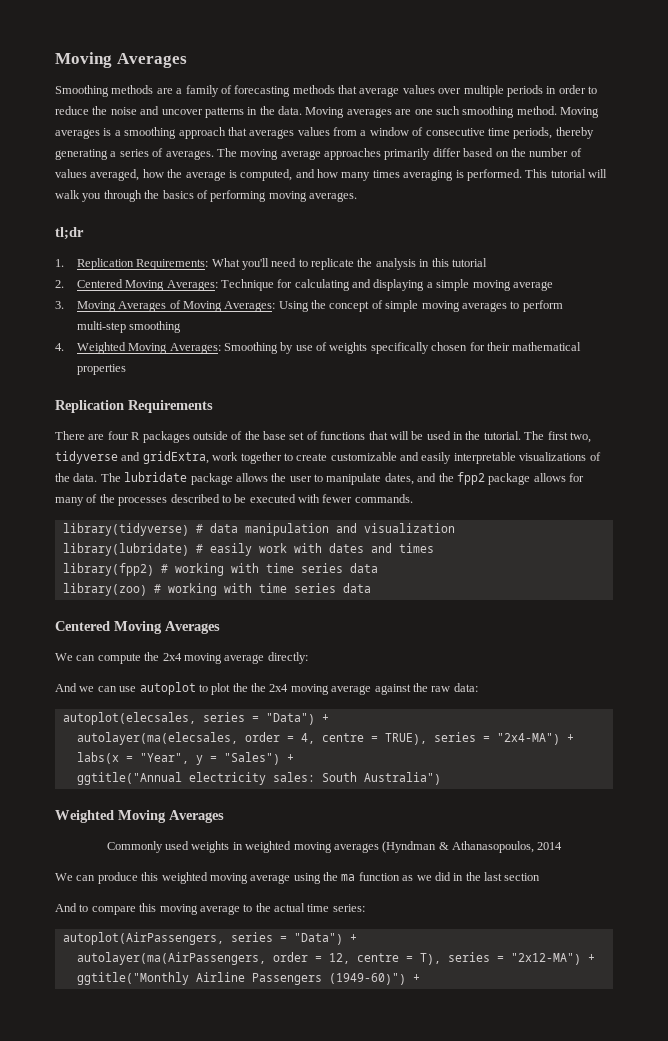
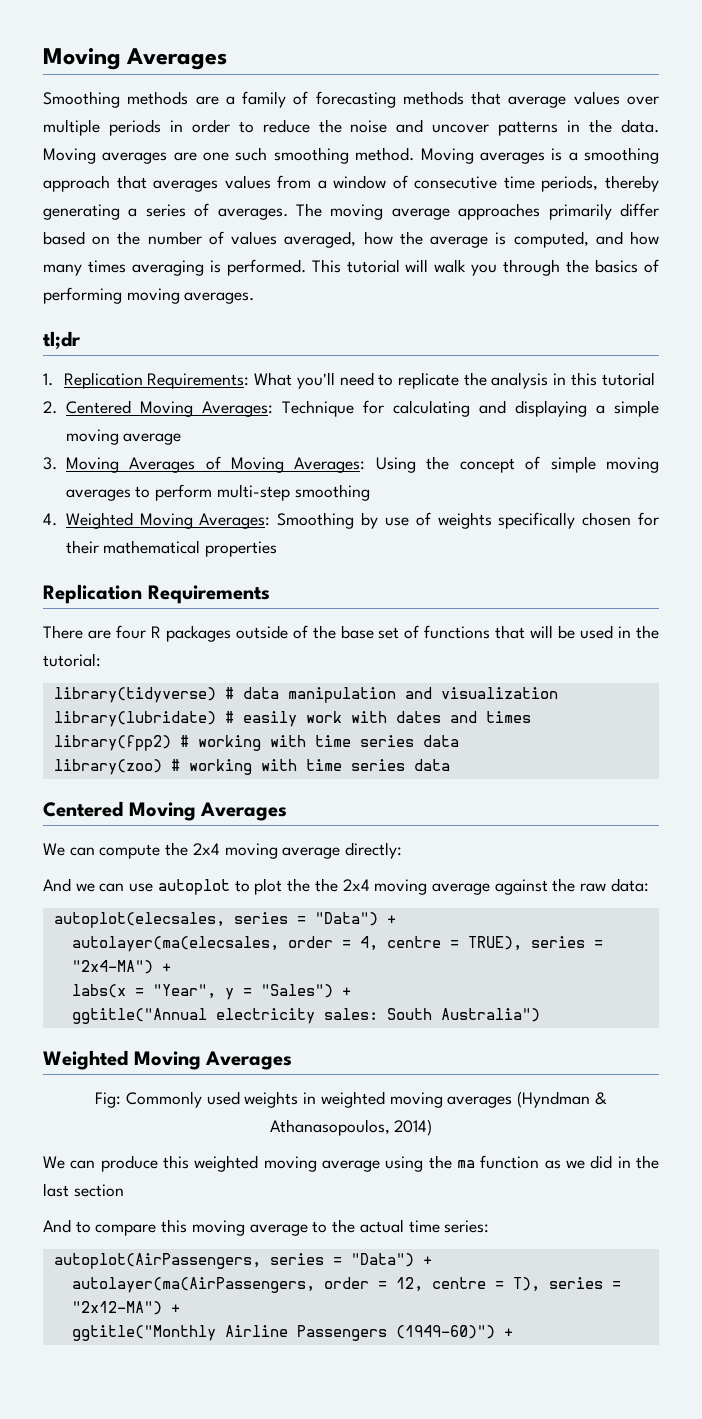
- There are four R packages outside of the base set of functions that will be used in the tutorial. The first two, tidyverse and gridExtra, work together to create customizable and easily interpretable visualizations of the data. The lubridate package allows the user to manipulate dates, and the fpp2 package allows for many of the processes described to be executed with fewer commands.
+ There are four R packages outside of the base set of functions that will be used in the tutorial:
- Commonly used weights in weighted moving averages (Hyndman & Athanasopoulos, 2014
+ Fig: Commonly used weights in weighted moving averages (Hyndman & Athanasopoulos, 2014)

